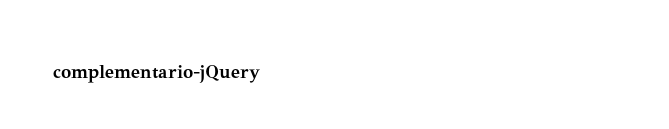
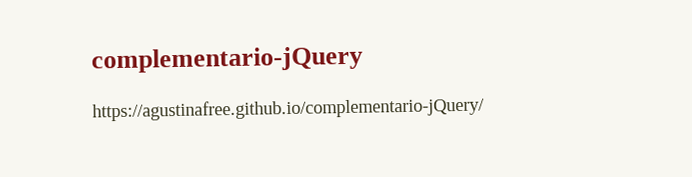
+ https://agustinafree.github.io/complementario-jQuery/

